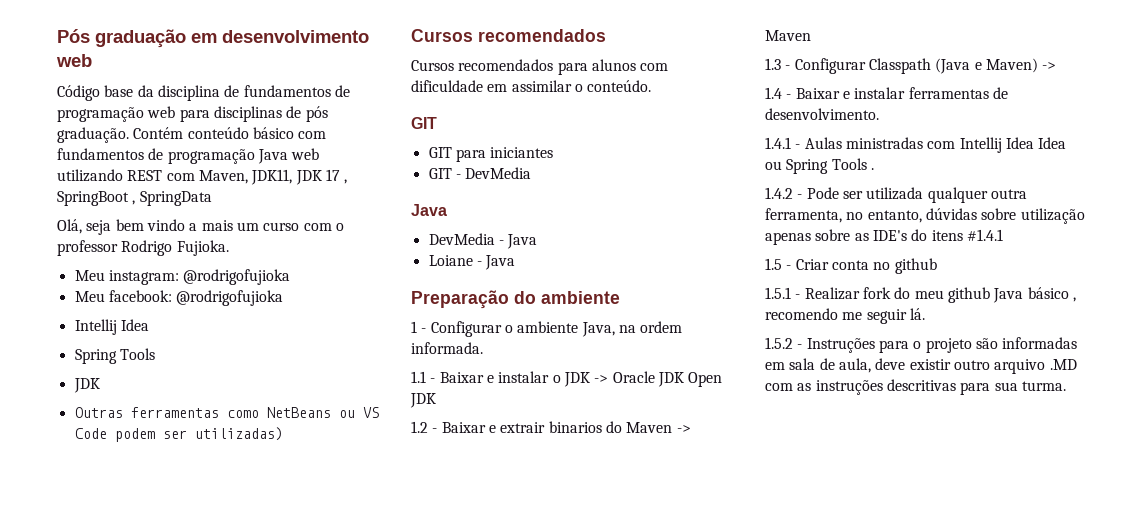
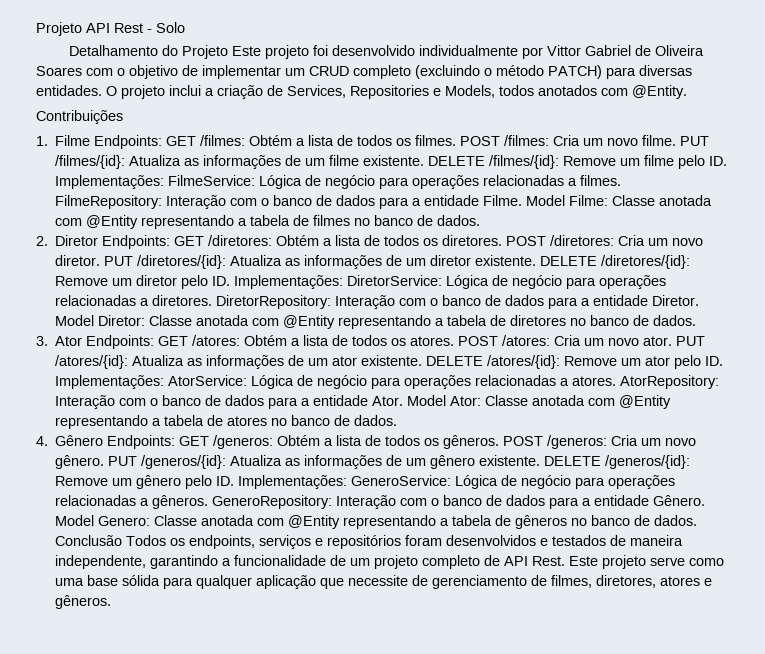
- Pós graduação em desenvolvimento web
- Código base da disciplina de fundamentos de programação web para disciplinas de pós graduação. Contém conteúdo básico com fundamentos de programação Java web utilizando REST com Maven, JDK11, JDK 17 , SpringBoot , SpringData
- Olá, seja bem vindo a mais um curso com o professor Rodrigo Fujioka.
- Meu instagram: @rodrigofujioka
- Meu facebook: @rodrigofujioka
- Intellij Idea
- Spring Tools
- JDK
- Outras ferramentas como NetBeans ou VS Code podem ser utilizadas)
- Cursos recomendados
- Cursos recomendados para alunos com dificuldade em assimilar o conteúdo.
- GIT
- GIT para iniciantes
- GIT - DevMedia
- Java
- DevMedia - Java
- Loiane - Java
- Preparação do ambiente
- 1 - Configurar o ambiente Java, na ordem informada.
- 1.1 - Baixar e instalar o JDK -> Oracle JDK Open JDK
- 1.2 - Baixar e extrair binarios do Maven -> Maven
- 1.3 - Configurar Classpath (Java e Maven) ->
- 1.4 - Baixar e instalar ferramentas de desenvolvimento.
- 1.4.1 - Aulas ministradas com Intellij Idea Idea ou Spring Tools .
- 1.4.2 - Pode ser utilizada qualquer outra ferramenta, no entanto, dúvidas sobre utilização apenas sobre as IDE's do itens #1.4.1
- 1.5 - Criar conta no github
- 1.5.1 - Realizar fork do meu github Java básico , recomendo me seguir lá.
- 1.5.2 - Instruções para o projeto são informadas em sala de aula, deve existir outro arquivo .MD com as instruções descritivas para sua turma.
+ Projeto API Rest - Solo
+ Detalhamento do Projeto Este projeto foi desenvolvido individualmente por Vittor Gabriel de Oliveira Soares com o objetivo de implementar um CRUD completo (excluindo o método PATCH) para diversas entidades. O projeto inclui a criação de Services, Repositories e Models, todos anotados com @Entity.
+ Contribuições
+ 1. Filme Endpoints: GET /filmes: Obtém a lista de todos os filmes. POST /filmes: Cria um novo filme. PUT /filmes/{id}: Atualiza as informações de um filme existente. DELETE /filmes/{id}: Remove um filme pelo ID. Implementações: FilmeService: Lógica de negócio para operações relacionadas a filmes. FilmeRepository: Interação com o banco de dados para a entidade Filme. Model Filme: Classe anotada com @Entity representando a tabela de filmes no banco de dados.
+ 2. Diretor Endpoints: GET /diretores: Obtém a lista de todos os diretores. POST /diretores: Cria um novo diretor. PUT /diretores/{id}: Atualiza as informações de um diretor existente. DELETE /diretores/{id}: Remove um diretor pelo ID. Implementações: DiretorService: Lógica de negócio para operações relacionadas a diretores. DiretorRepository: Interação com o banco de dados para a entidade Diretor. Model Diretor: Classe anotada com @Entity representando a tabela de diretores no banco de dados.
+ 3. Ator Endpoints: GET /atores: Obtém a lista de todos os atores. POST /atores: Cria um novo ator. PUT /atores/{id}: Atualiza as informações de um ator existente. DELETE /atores/{id}: Remove um ator pelo ID. Implementações: AtorService: Lógica de negócio para operações relacionadas a atores. AtorRepository: Interação com o banco de dados para a entidade Ator. Model Ator: Classe anotada com @Entity representando a tabela de atores no banco de dados.
+ 4. Gênero Endpoints: GET /generos: Obtém a lista de todos os gêneros. POST /generos: Cria um novo gênero. PUT /generos/{id}: Atualiza as informações de um gênero existente. DELETE /generos/{id}: Remove um gênero pelo ID. Implementações: GeneroService: Lógica de negócio para operações relacionadas a gêneros. GeneroRepository: Interação com o banco de dados para a entidade Gênero. Model Genero: Classe anotada com @Entity representando a tabela de gêneros no banco de dados. Conclusão Todos os endpoints, serviços e repositórios foram desenvolvidos e testados de maneira independente, garantindo a funcionalidade de um projeto completo de API Rest. Este projeto serve como uma base sólida para qualquer aplicação que necessite de gerenciamento de filmes, diretores, atores e gêneros.

